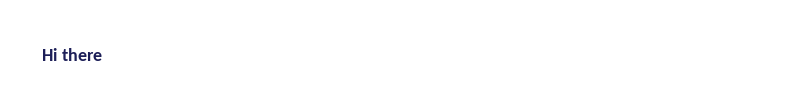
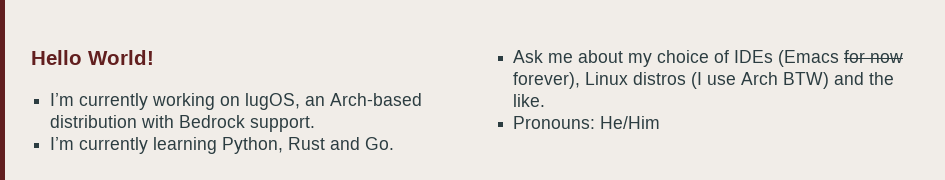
- Hi there
+ Hello World!
+ I’m currently working on lugOS, an Arch-based distribution with Bedrock support.
+ I’m currently learning Python, Rust and Go.
+ Ask me about my choice of IDEs (Emacs for now forever), Linux distros (I use Arch BTW) and the like.
+ Pronouns: He/Him

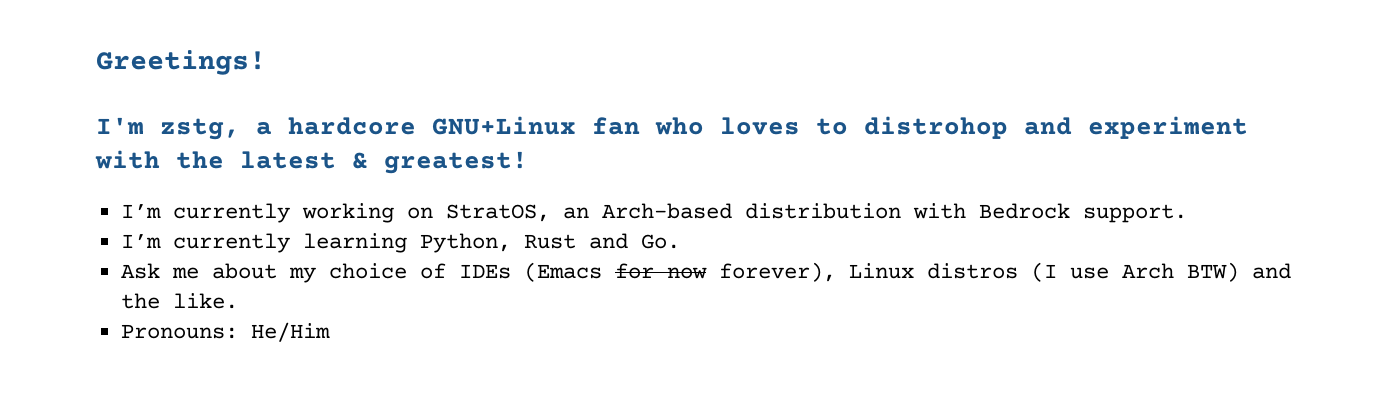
- Hello World!
+ Greetings!
+ I'm zstg, a hardcore GNU+Linux fan who loves to distrohop and experiment with the latest & greatest!
- I’m currently working on lugOS, an Arch-based distribution with Bedrock support.
+ I’m currently working on StratOS, an Arch-based distribution with Bedrock support.

